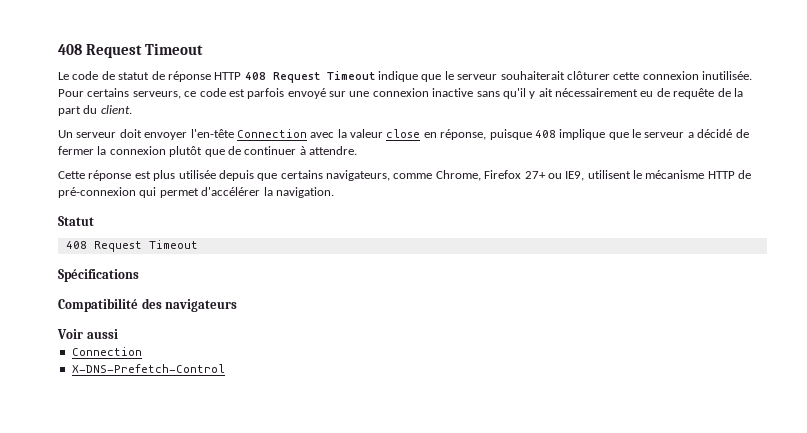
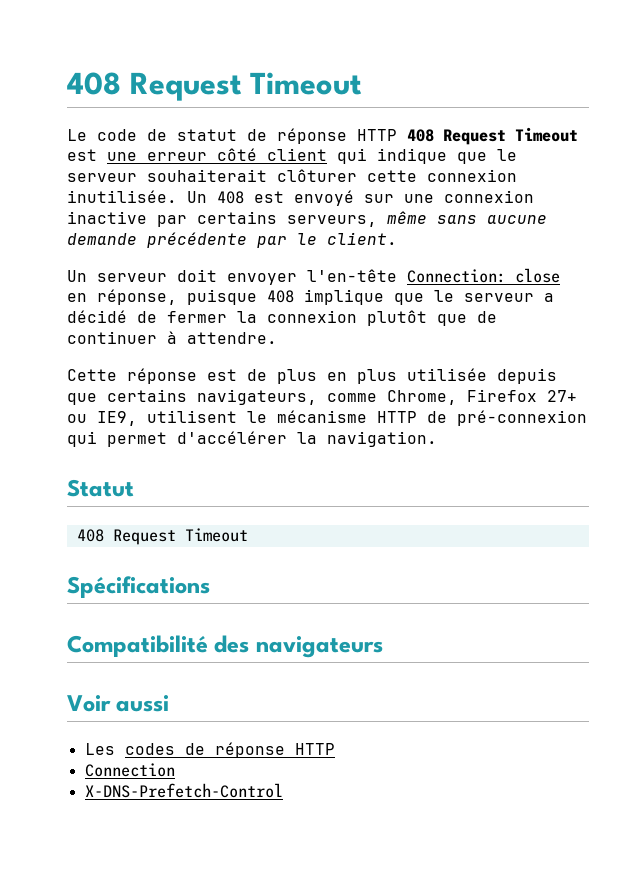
- Le code de statut de réponse HTTP 408 Request Timeout indique que le serveur souhaiterait clôturer cette connexion inutilisée.
+ Le code de statut de réponse HTTP 408 Request Timeout est une erreur côté client qui indique que le serveur souhaiterait clôturer cette connexion inutilisée.
- Pour certains serveurs, ce code est parfois envoyé sur une connexion inactive sans qu'il y ait nécessairement eu de requête de la part du client.
+ Un 408 est envoyé sur une connexion inactive par certains serveurs, même sans aucune demande précédente par le client.
- Un serveur doit envoyer l'en-tête Connection avec la valeur close en réponse, puisque 408 implique que le serveur a décidé de fermer la connexion plutôt que de continuer à attendre.
+ Un serveur doit envoyer l'en-tête Connection: close en réponse, puisque 408 implique que le serveur a décidé de fermer la connexion plutôt que de continuer à attendre.
- Cette réponse est plus utilisée depuis que certains navigateurs, comme Chrome, Firefox 27+ ou IE9, utilisent le mécanisme HTTP de pré-connexion qui permet d'accélérer la navigation.
+ Cette réponse est de plus en plus utilisée depuis que certains navigateurs, comme Chrome, Firefox 27+ ou IE9, utilisent le mécanisme HTTP de pré-connexion qui permet d'accélérer la navigation.
+ Les codes de réponse HTTP

